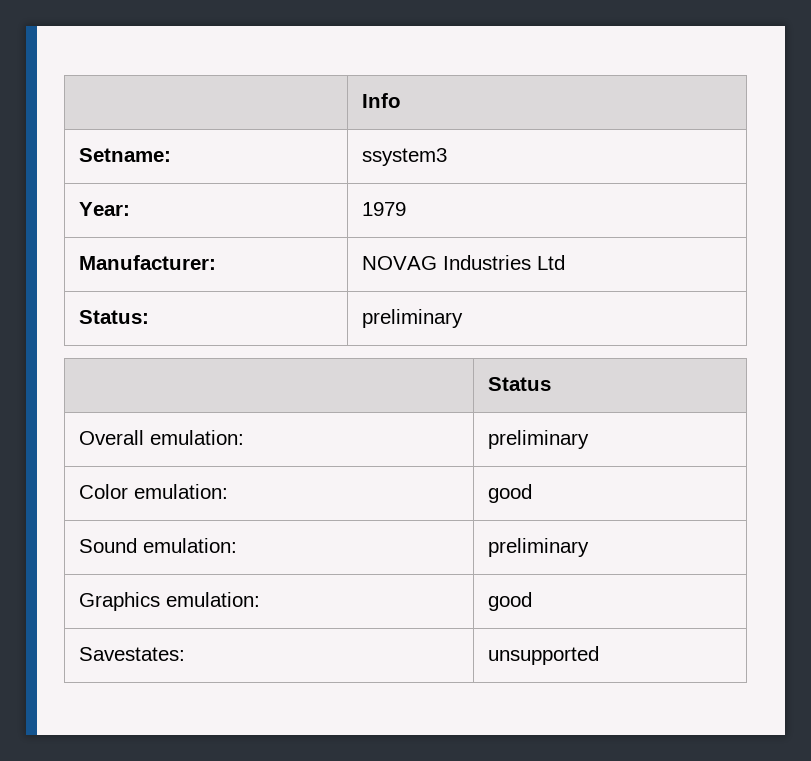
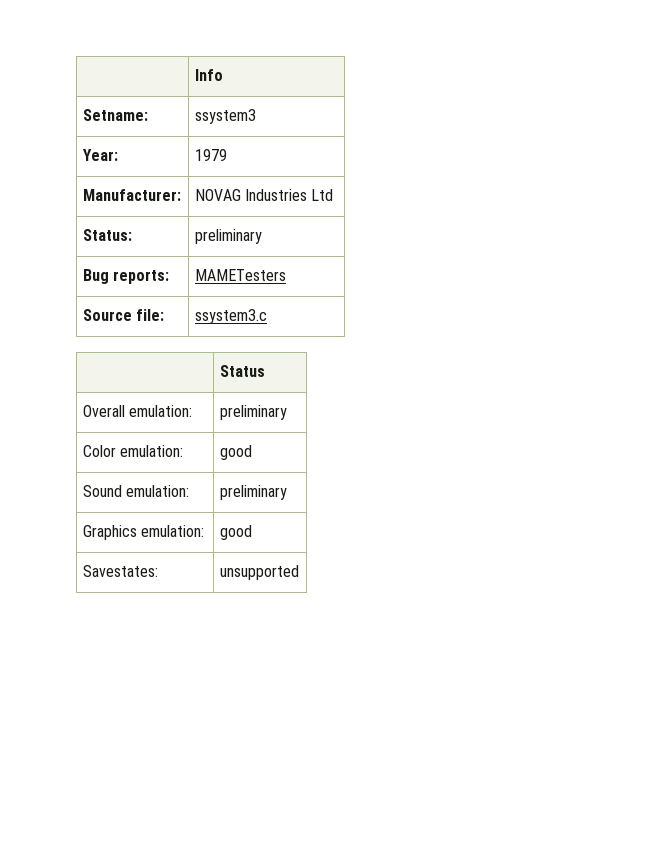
+ Bug reports: | MAMETesters
+ Source file: | ssystem3.c

